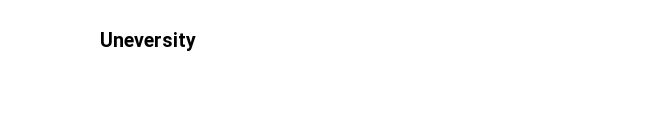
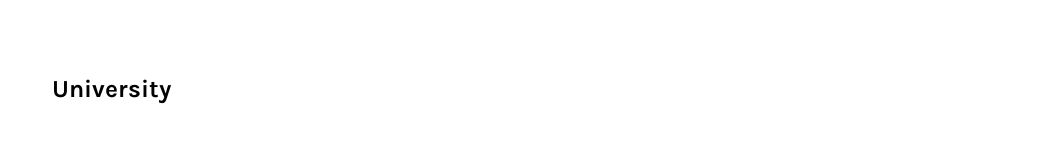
- Uneversity
+ University

